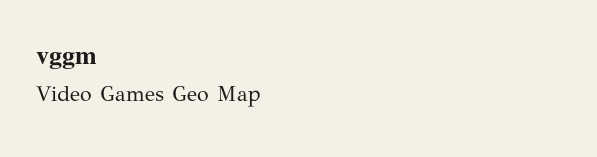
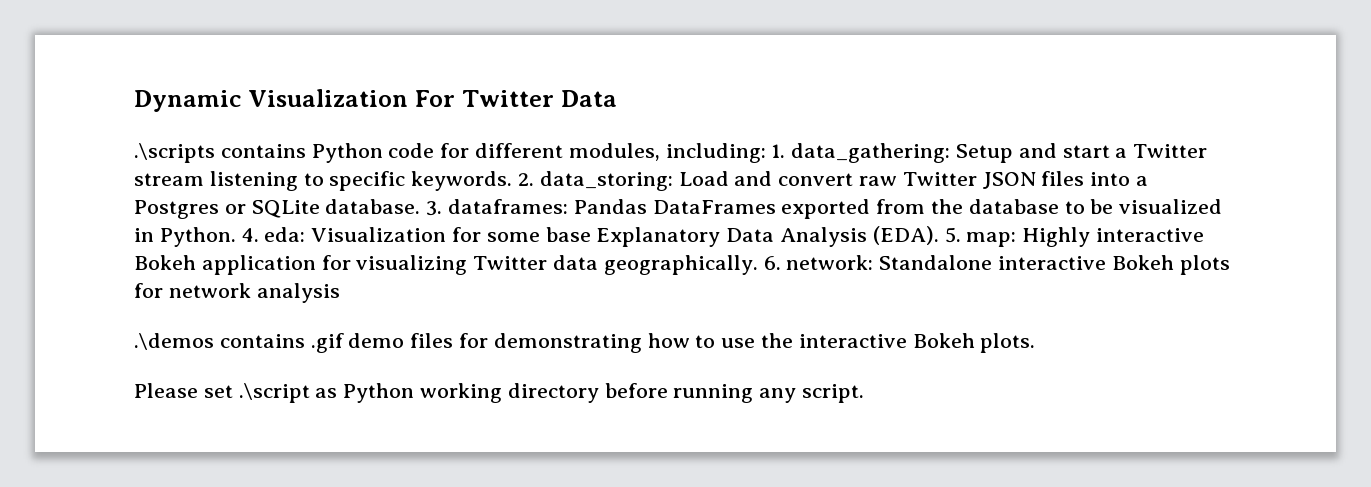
- vggm
- Video Games Geo Map
+ Dynamic Visualization For Twitter Data
+ .\scripts contains Python code for different modules, including: 1. data_gathering: Setup and start a Twitter stream listening to specific keywords. 2. data_storing: Load and convert raw Twitter JSON files into a Postgres or SQLite database. 3. dataframes: Pandas DataFrames exported from the database to be visualized in Python. 4. eda: Visualization for some base Explanatory Data Analysis (EDA). 5. map: Highly interactive Bokeh application for visualizing Twitter data geographically. 6. network: Standalone interactive Bokeh plots for network analysis
+ .\demos contains .gif demo files for demonstrating how to use the interactive Bokeh plots.
+ Please set .\script as Python working directory before running any script.

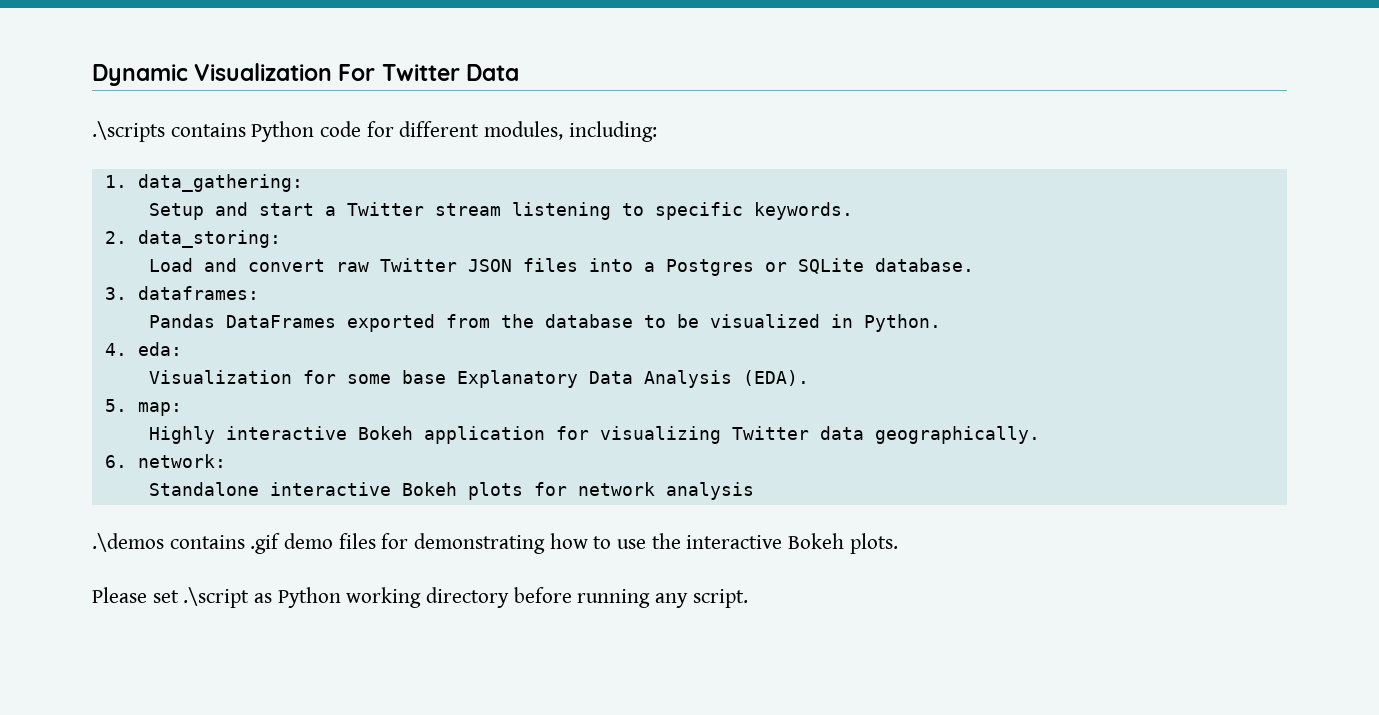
- .\scripts contains Python code for different modules, including: 1. data_gathering: Setup and start a Twitter stream listening to specific keywords. 2. data_storing: Load and convert raw Twitter JSON files into a Postgres or SQLite database. 3. dataframes: Pandas DataFrames exported from the database to be visualized in Python. 4. eda: Visualization for some base Explanatory Data Analysis (EDA). 5. map: Highly interactive Bokeh application for visualizing Twitter data geographically. 6. network: Standalone interactive Bokeh plots for network analysis
+ .\scripts contains Python code for different modules, including:
+ 1. data_gathering:
+ Setup and start a Twitter stream listening to specific keywords.
+ 2. data_storing:
+ Load and convert raw Twitter JSON files into a Postgres or SQLite database.
+ 3. dataframes:
+ Pandas DataFrames exported from the database to be visualized in Python.
+ 4. eda:
+ Visualization for some base Explanatory Data Analysis (EDA).
+ 5. map:
+ Highly interactive Bokeh application for visualizing Twitter data geographically.
+ 6. network:
+ Standalone interactive Bokeh plots for network analysis

